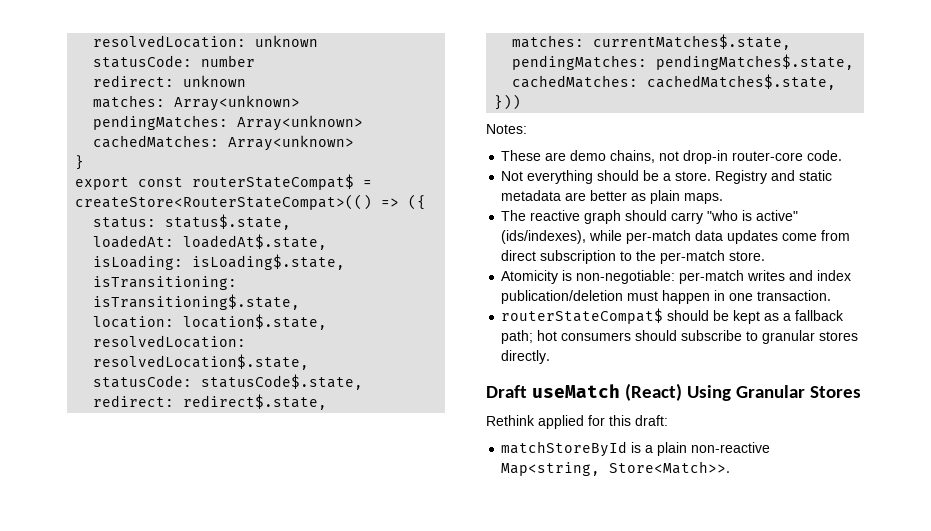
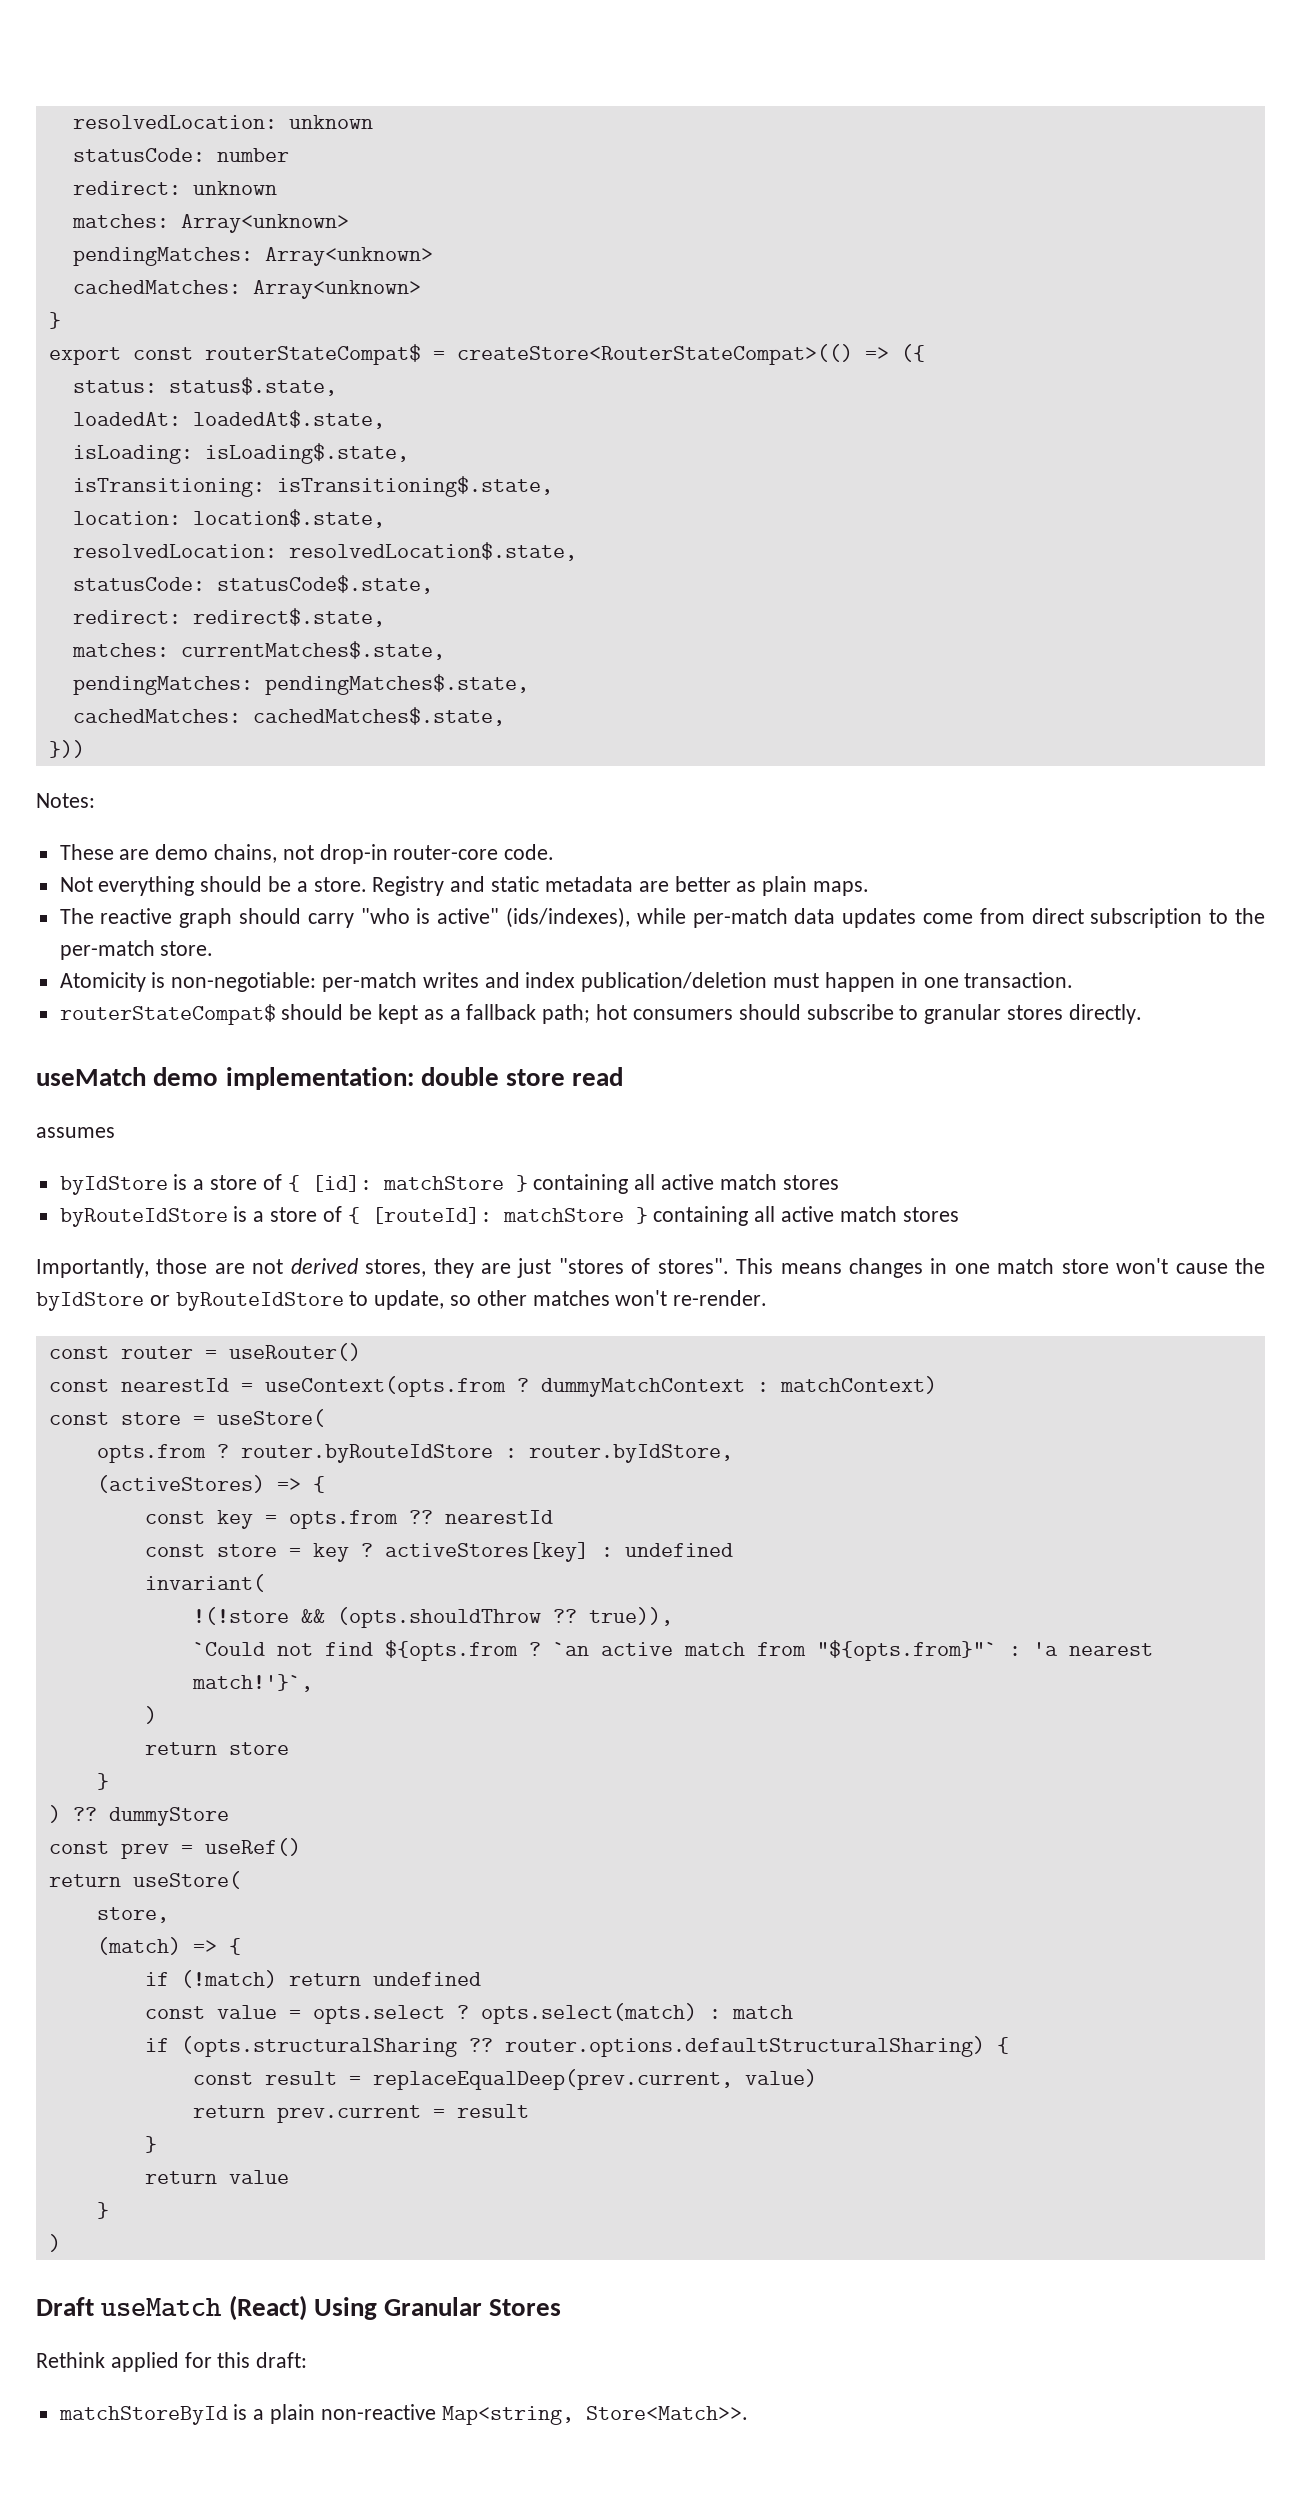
+ useMatch demo implementation: double store read
+ assumes
+ byIdStore is a store of { [id]: matchStore } containing all active match stores
+ byRouteIdStore is a store of { [routeId]: matchStore } containing all active match stores
+ Importantly, those are not derived stores, they are just "stores of stores". This means changes in one match store won't cause the byIdStore or byRouteIdStore to update, so other matches won't re-render.
+ const router = useRouter()
+ const nearestId = useContext(opts.from ? dummyMatchContext : matchContext)
+ const store = useStore(
+ opts.from ? router.byRouteIdStore : router.byIdStore,
+ (activeStores) => {
+ const key = opts.from ?? nearestId
+ const store = key ? activeStores[key] : undefined
+ invariant(
+ !(!store && (opts.shouldThrow ?? true)),
+ `Could not find ${opts.from ? `an active match from "${opts.from}"` : 'a nearest match!'}`,
+ )
+ return store
+ }
+ ) ?? dummyStore
+ const prev = useRef()
+ return useStore(
+ store,
+ (match) => {
+ if (!match) return undefined
+ const value = opts.select ? opts.select(match) : match
+ if (opts.structuralSharing ?? router.options.defaultStructuralSharing) {
+ const result = replaceEqualDeep(prev.current, value)
+ return prev.current = result
+ }
+ return value
+ }
+ )

